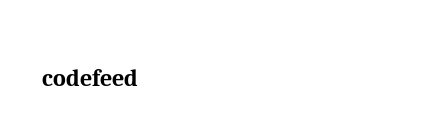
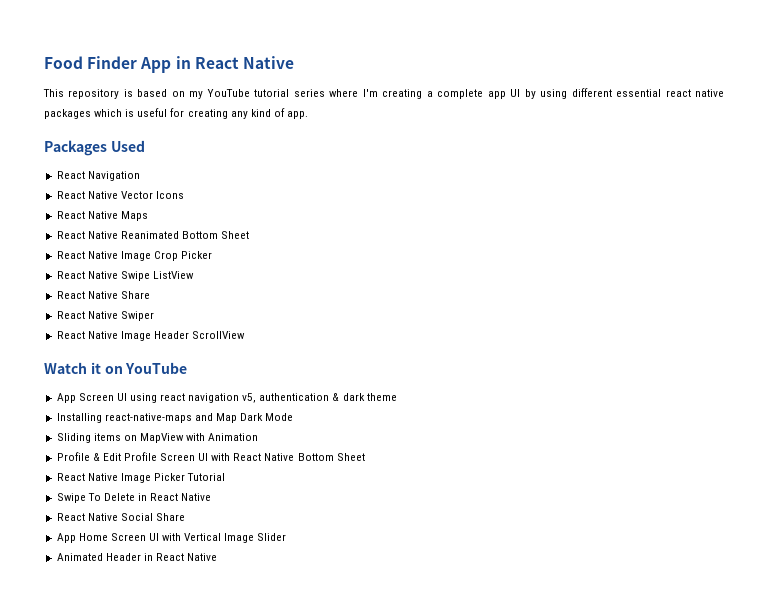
- codefeed
+ Food Finder App in React Native
+ This repository is based on my YouTube tutorial series where I'm creating a complete app UI by using different essential react native packages which is useful for creating any kind of app.
+ Packages Used
+ React Navigation
+ React Native Vector Icons
+ React Native Maps
+ React Native Reanimated Bottom Sheet
+ React Native Image Crop Picker
+ React Native Swipe ListView
+ React Native Share
+ React Native Swiper
+ React Native Image Header ScrollView
+ Watch it on YouTube
+ App Screen UI using react navigation v5, authentication & dark theme
+ Installing react-native-maps and Map Dark Mode
+ Sliding items on MapView with Animation
+ Profile & Edit Profile Screen UI with React Native Bottom Sheet
+ React Native Image Picker Tutorial
+ Swipe To Delete in React Native
+ React Native Social Share
+ App Home Screen UI with Vertical Image Slider
+ Animated Header in React Native

